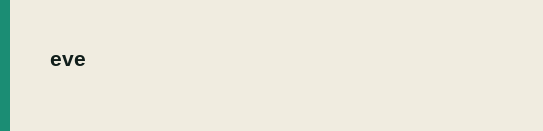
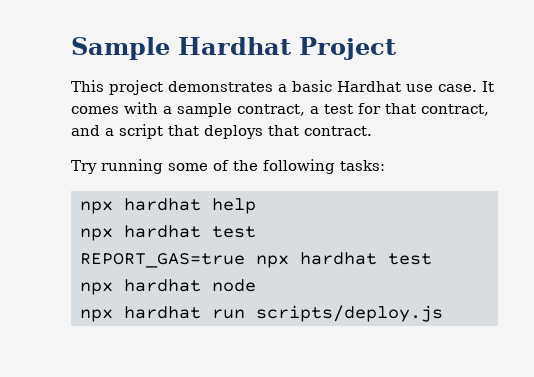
- eve
+ Sample Hardhat Project
+ This project demonstrates a basic Hardhat use case. It comes with a sample contract, a test for that contract, and a script that deploys that contract.
+ Try running some of the following tasks:
+ npx hardhat help
+ npx hardhat test
+ REPORT_GAS=true npx hardhat test
+ npx hardhat node
+ npx hardhat run scripts/deploy.js

